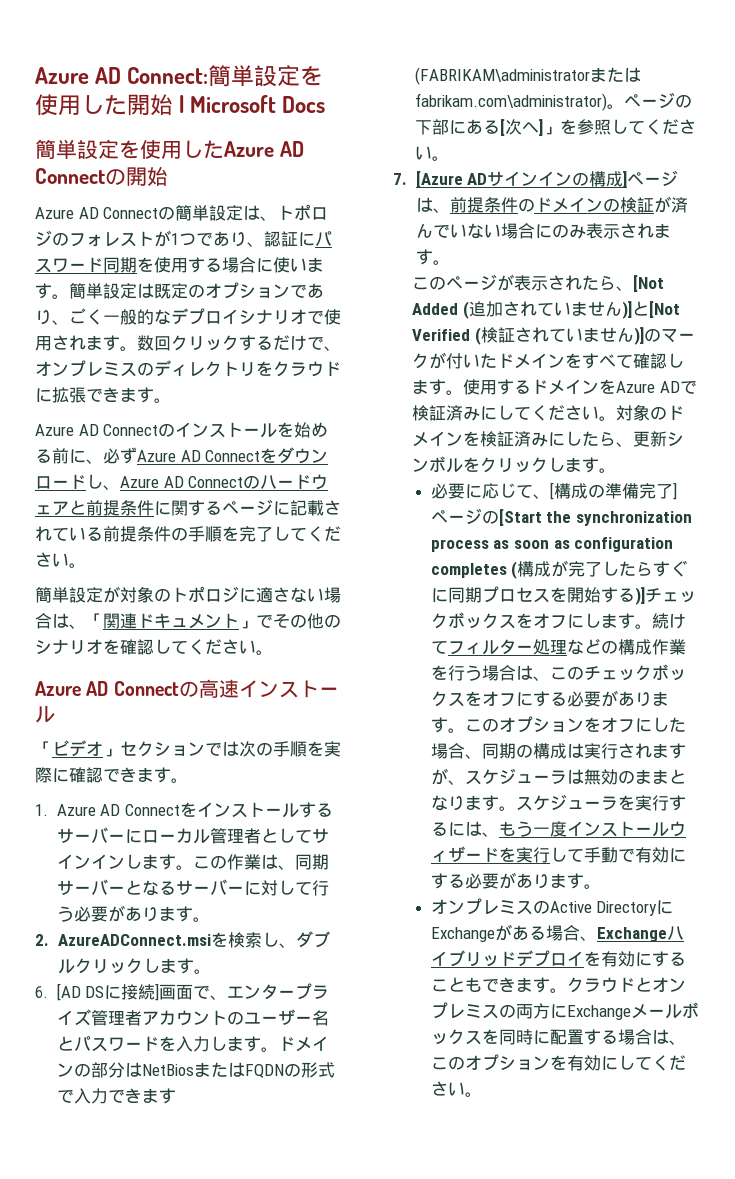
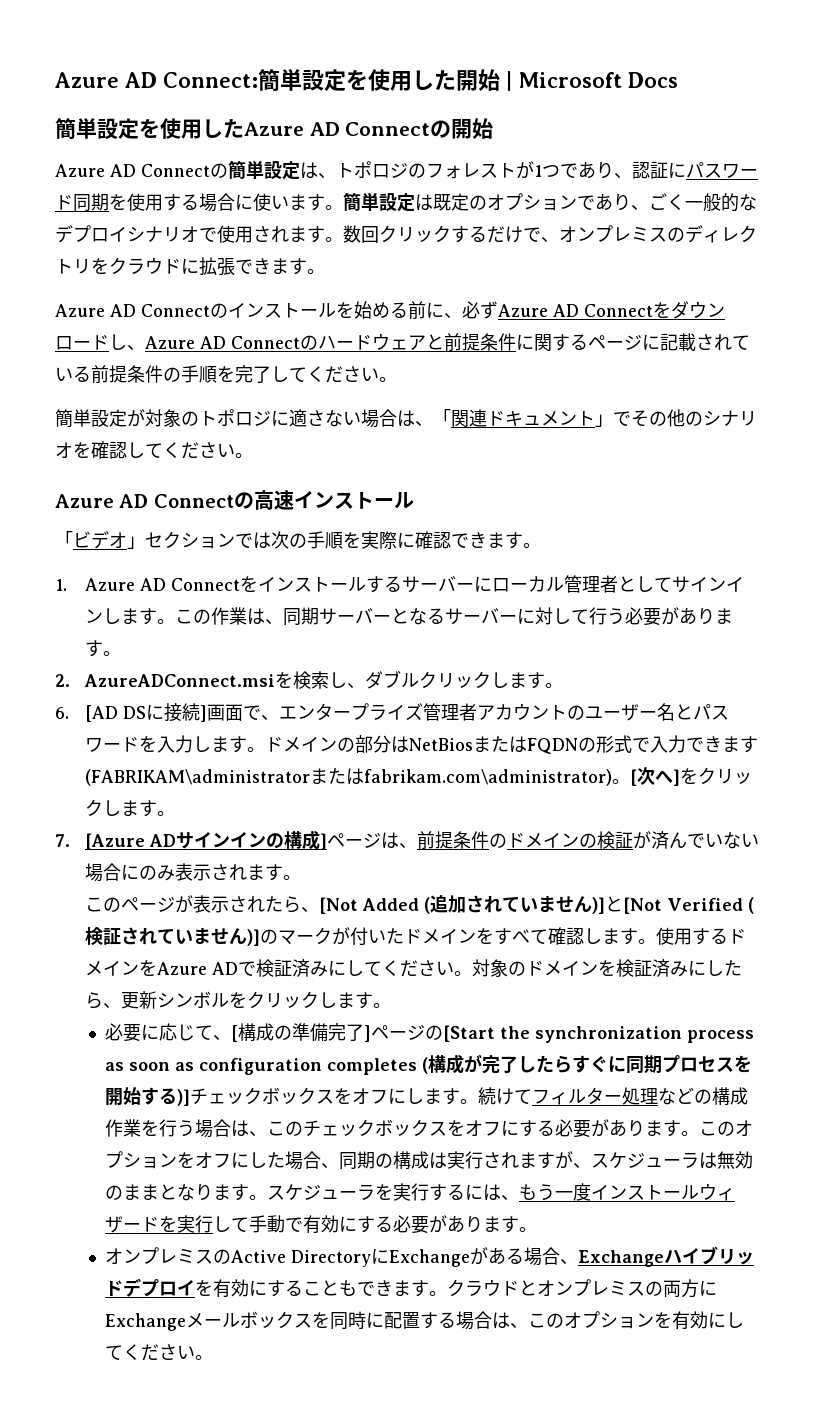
- ページの下部にある[次へ]」を参照してください。
+ [次へ]をクリックします。

